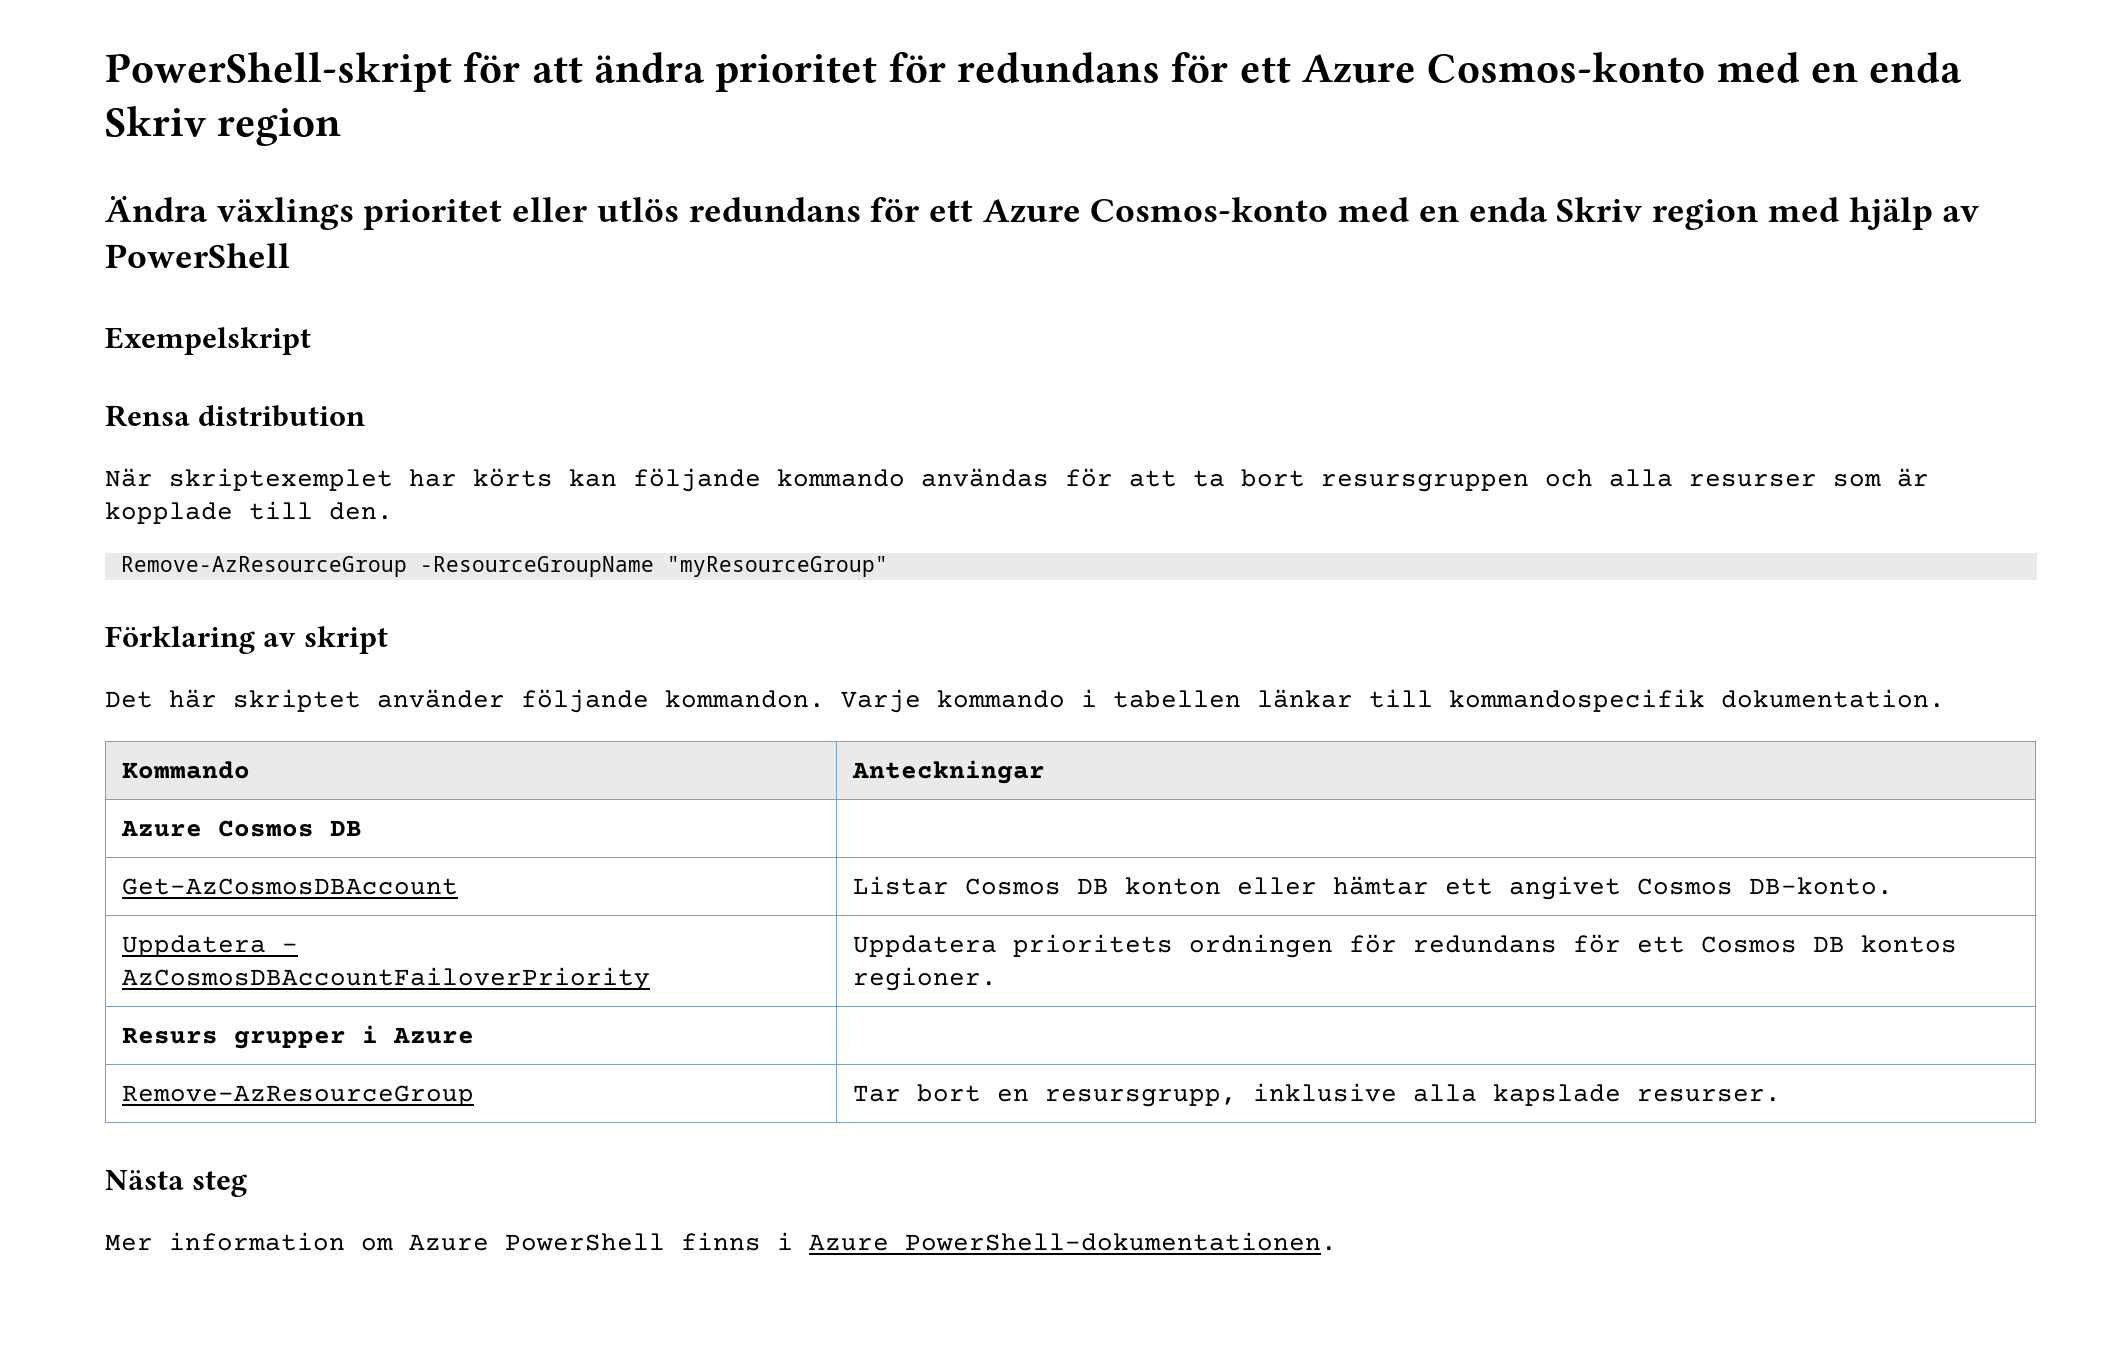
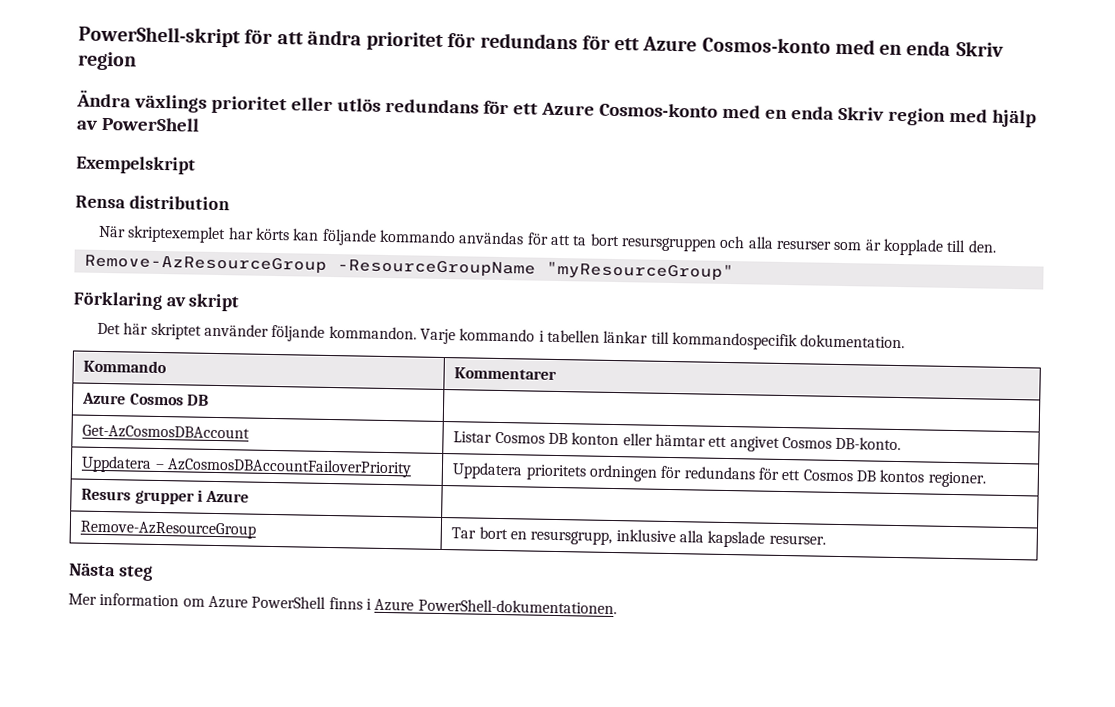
- Kommando | Anteckningar
+ Kommando | Kommentarer

